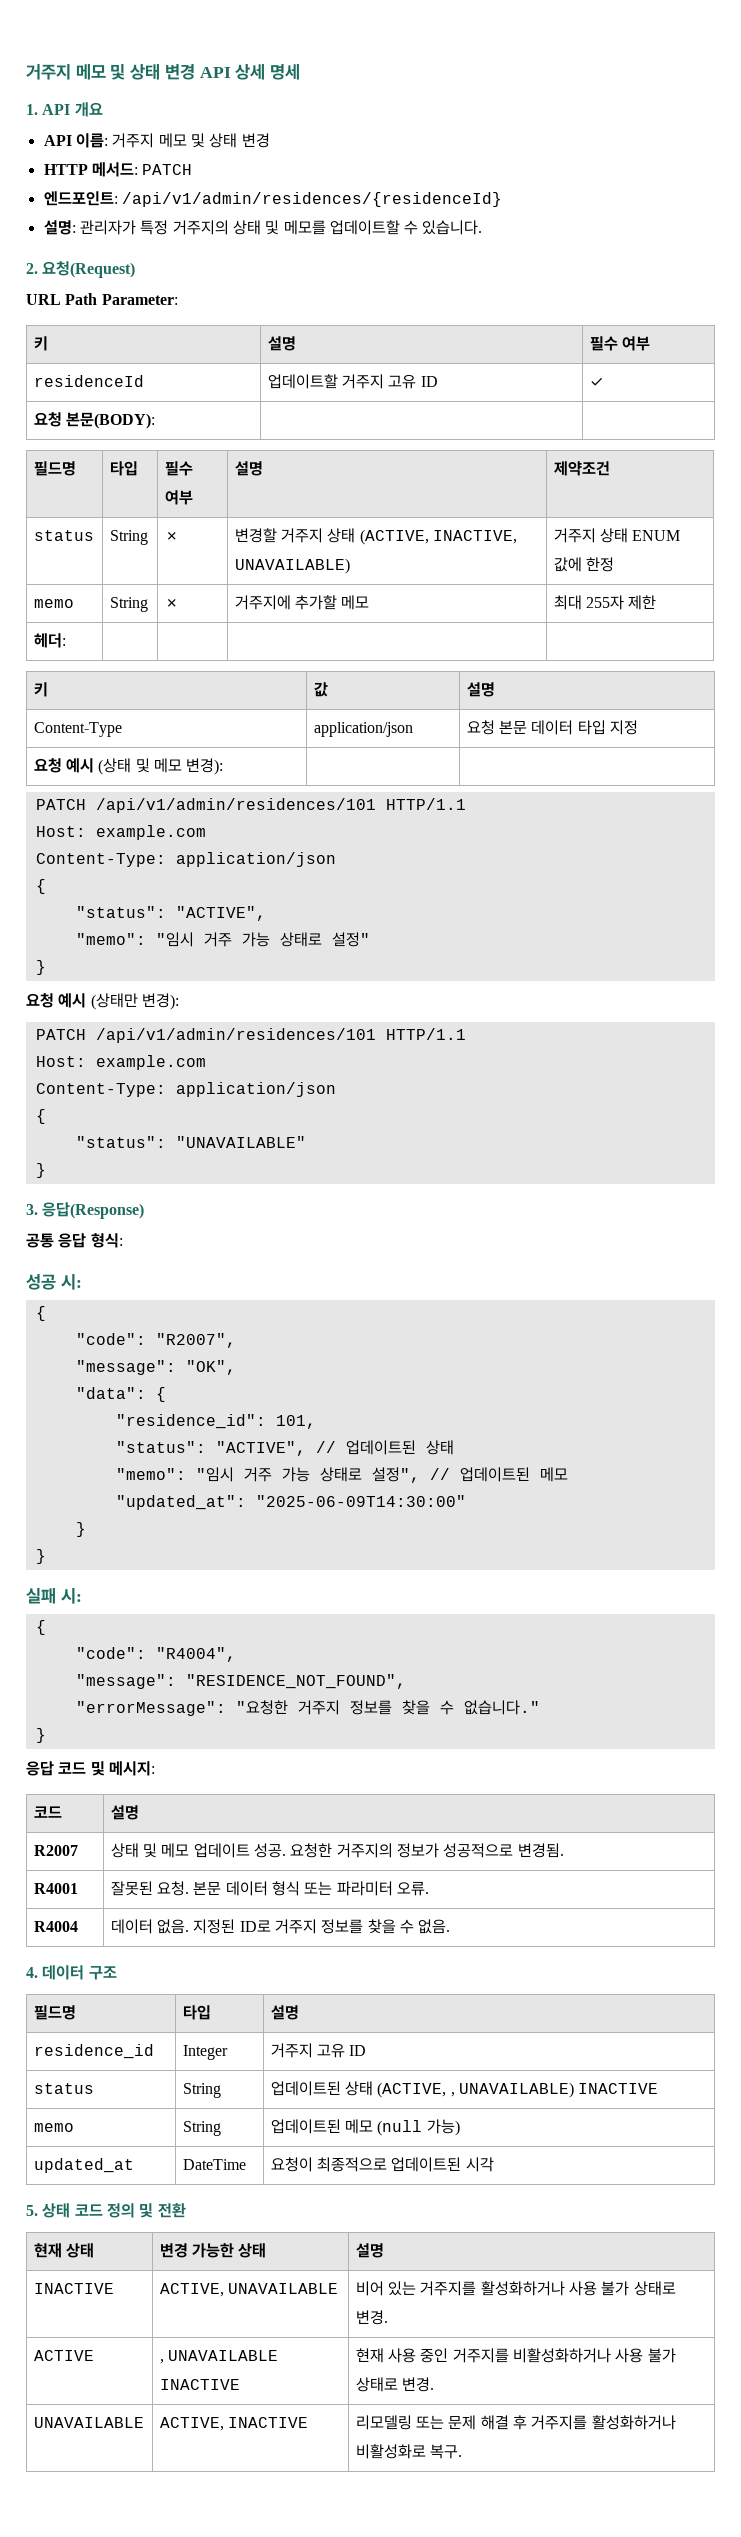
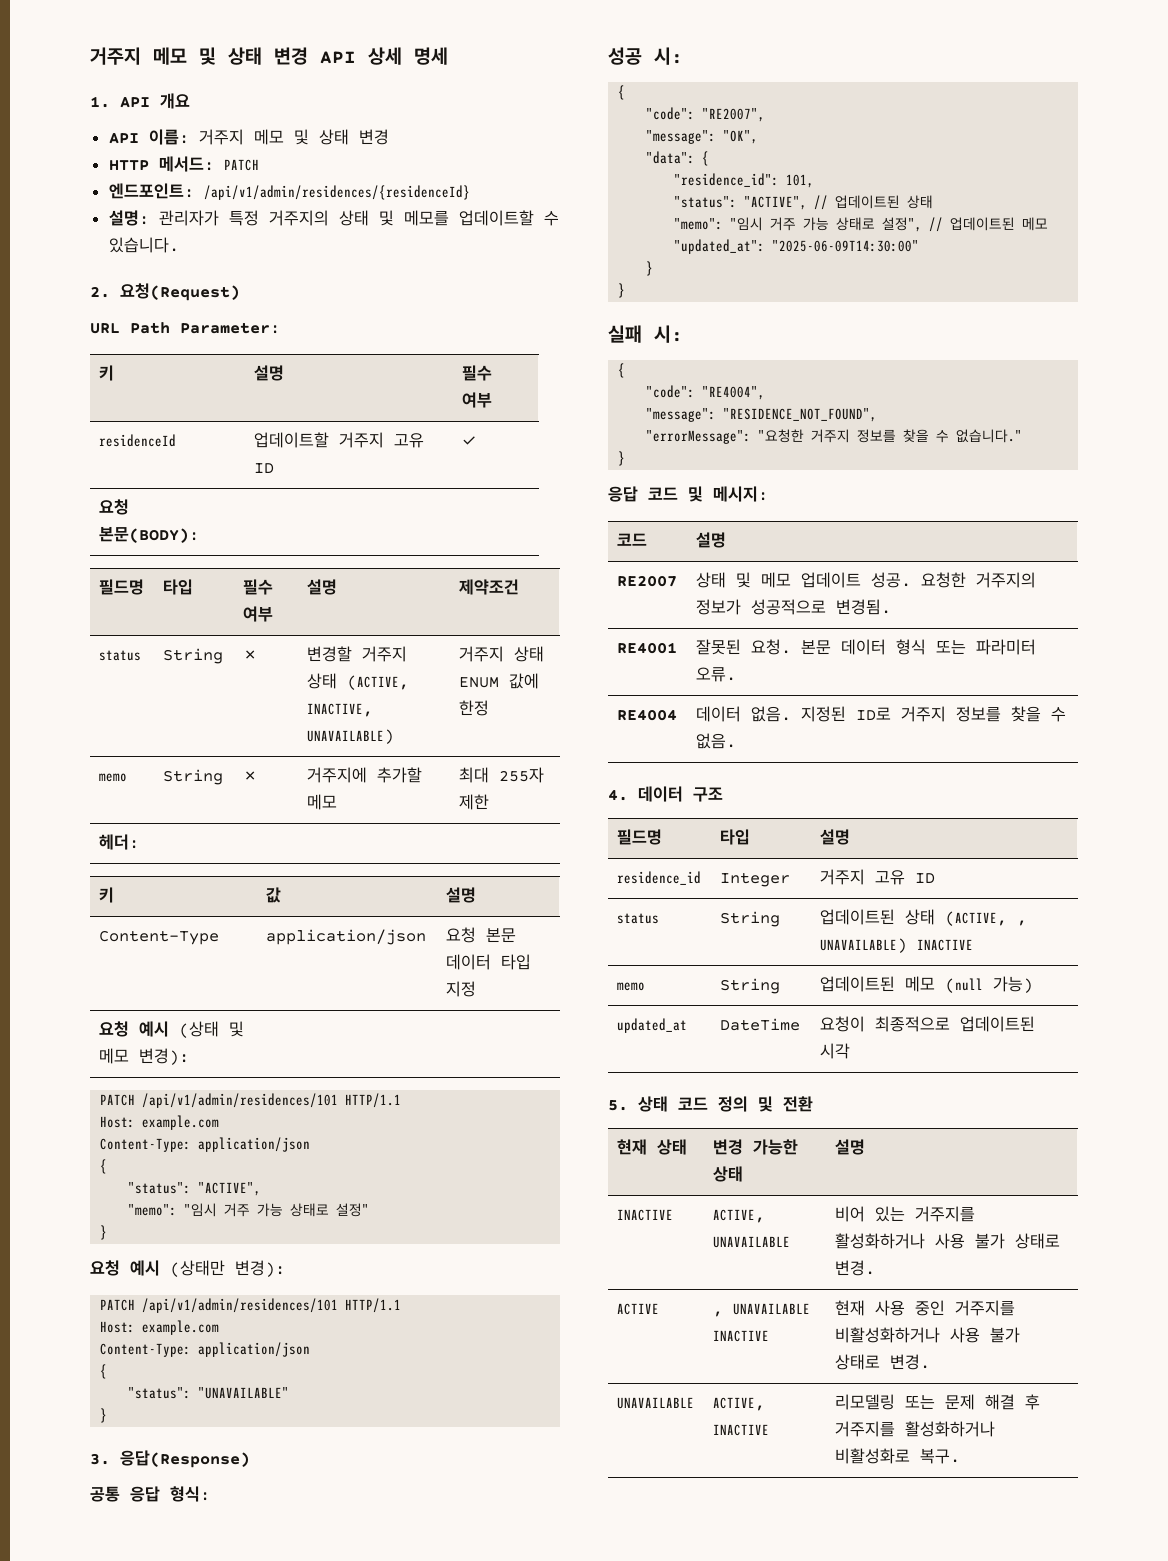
- "code": "R2007",
+ "code": "RE2007",
- "code": "R4004",
+ "code": "RE4004",
- R2007 | 상태 및 메모 업데이트 성공. 요청한 거주지의 정보가 성공적으로 변경됨.
+ RE2007 | 상태 및 메모 업데이트 성공. 요청한 거주지의 정보가 성공적으로 변경됨.
- R4001 | 잘못된 요청. 본문 데이터 형식 또는 파라미터 오류.
+ RE4001 | 잘못된 요청. 본문 데이터 형식 또는 파라미터 오류.
- R4004 | 데이터 없음. 지정된 ID로 거주지 정보를 찾을 수 없음.
+ RE4004 | 데이터 없음. 지정된 ID로 거주지 정보를 찾을 수 없음.

